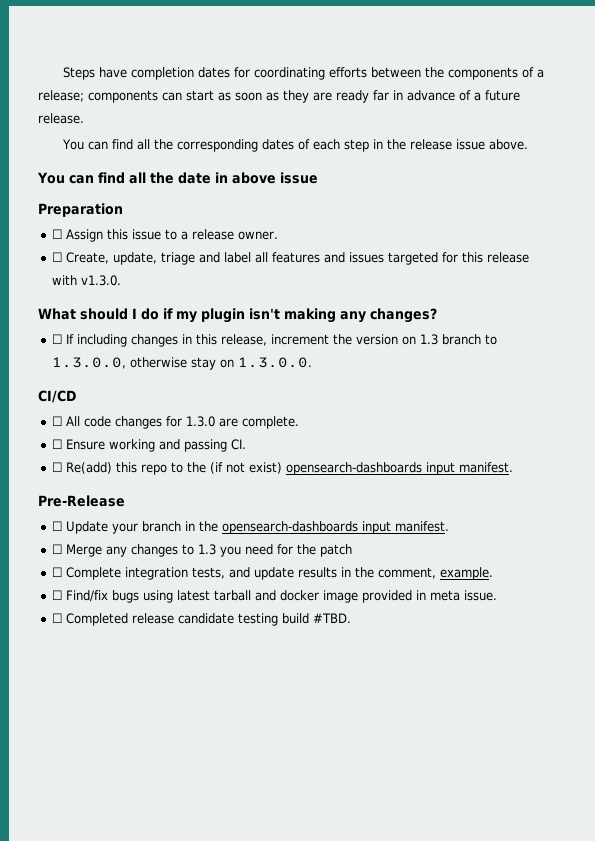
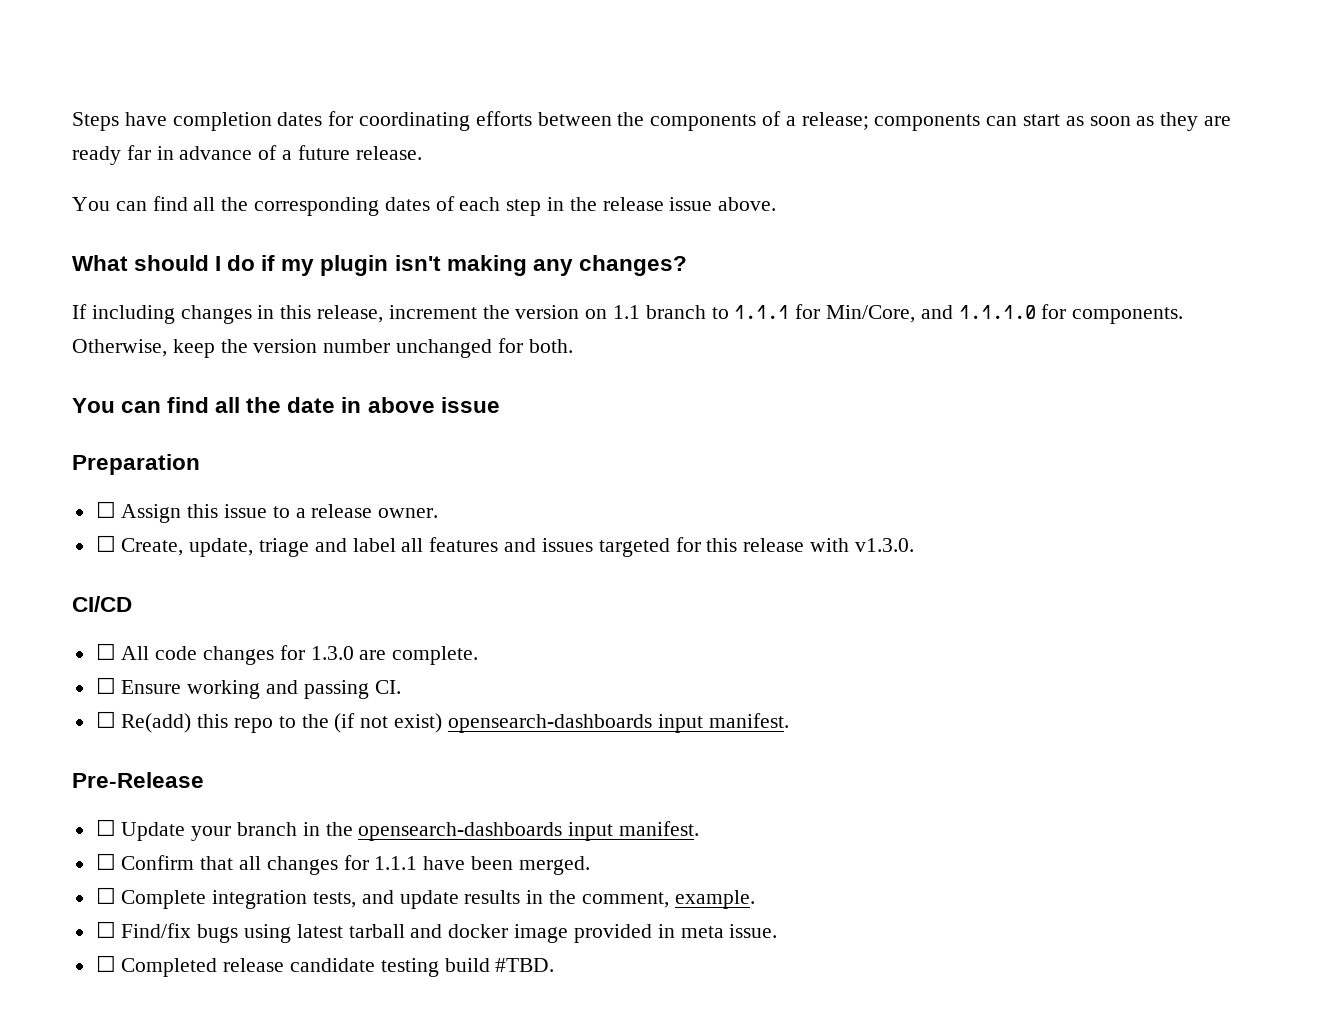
+ What should I do if my plugin isn't making any changes?
+ If including changes in this release, increment the version on 1.1 branch to 1.1.1 for Min/Core, and 1.1.1.0 for components. Otherwise, keep the version number unchanged for both.
- What should I do if my plugin isn't making any changes?
- ☐ If including changes in this release, increment the version on 1.3 branch to 1.3.0.0, otherwise stay on 1.3.0.0.
- ☐ Merge any changes to 1.3 you need for the patch
+ ☐ Confirm that all changes for 1.1.1 have been merged.

